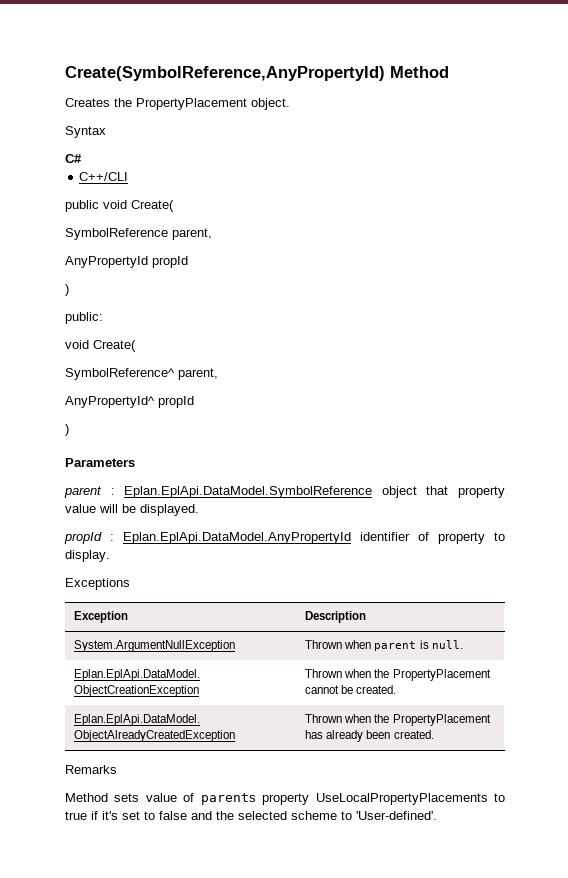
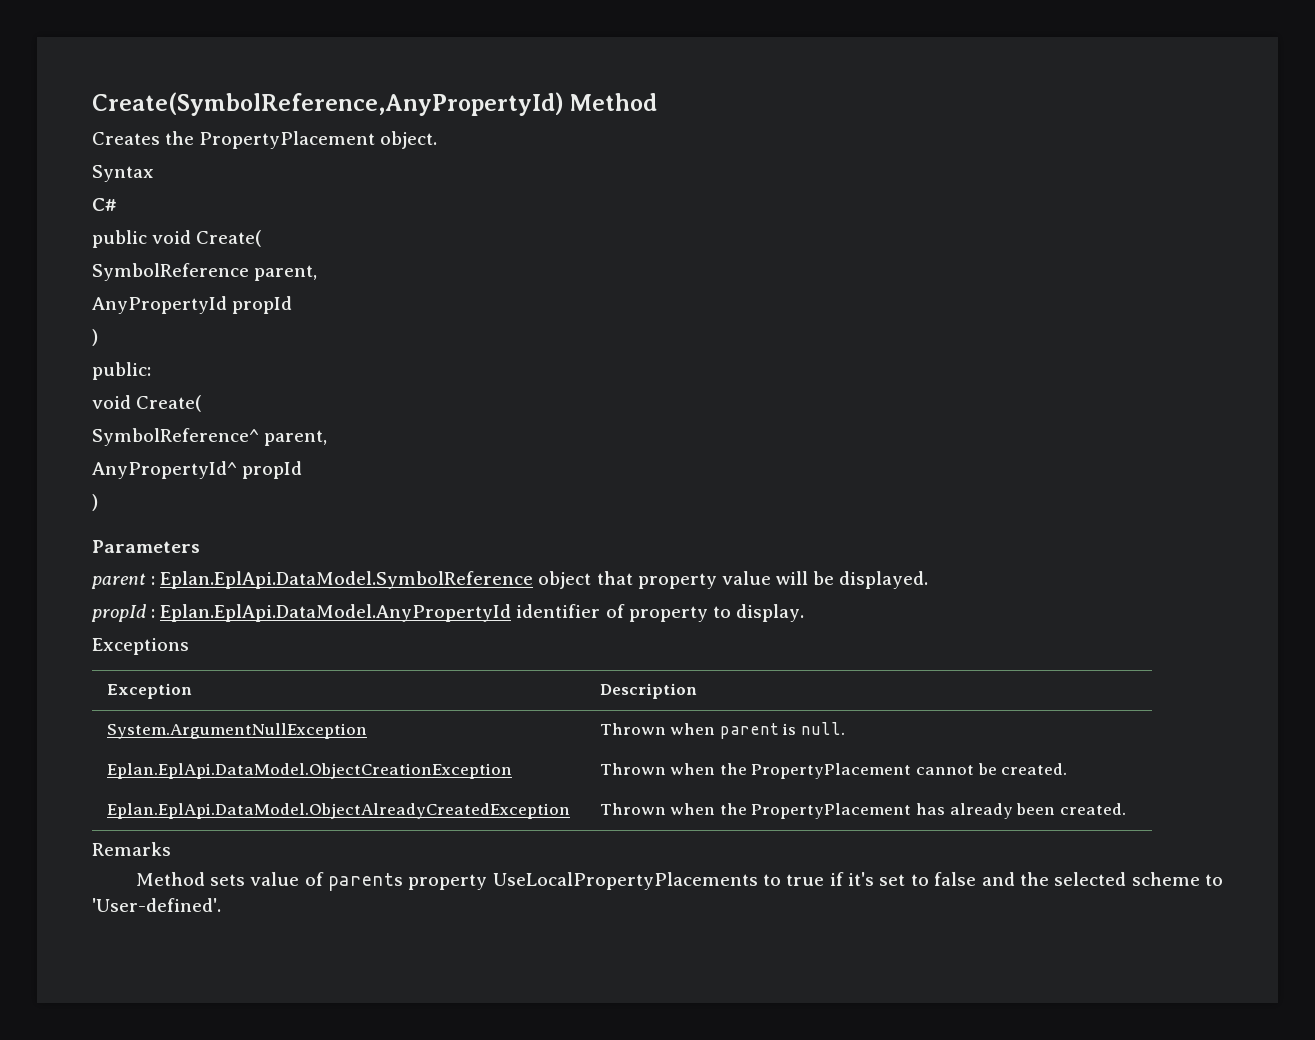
- C++/CLI

